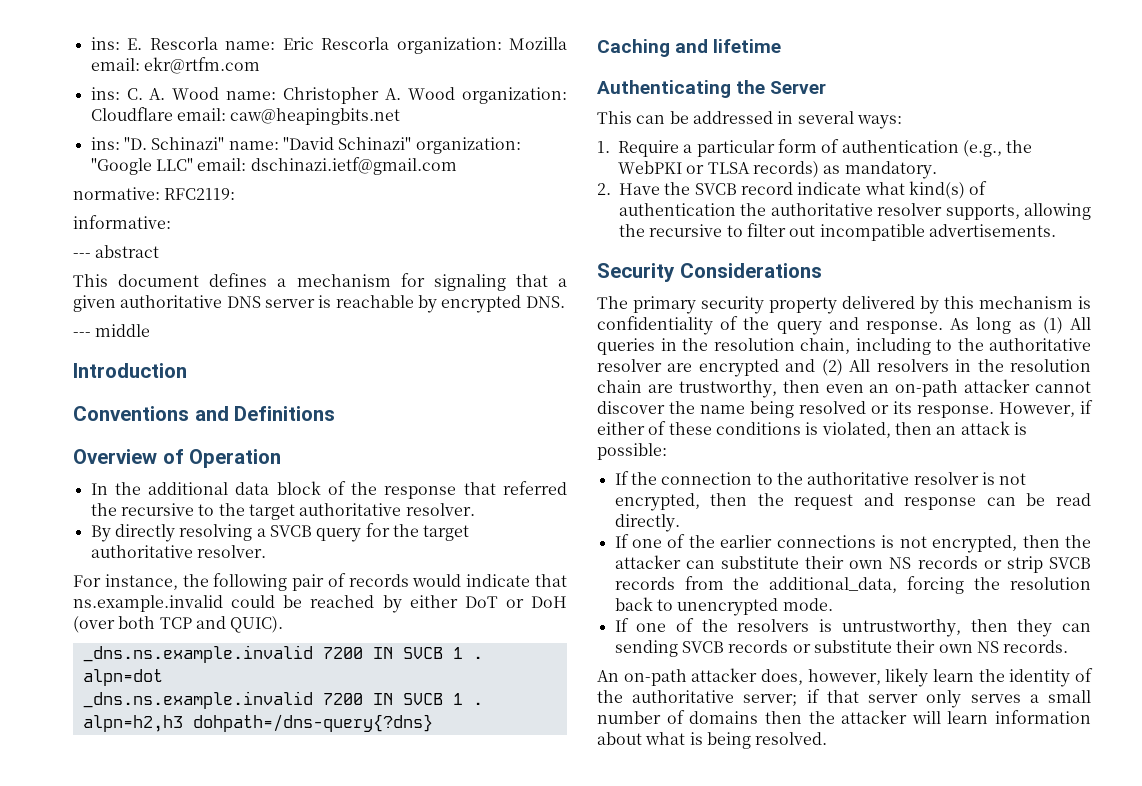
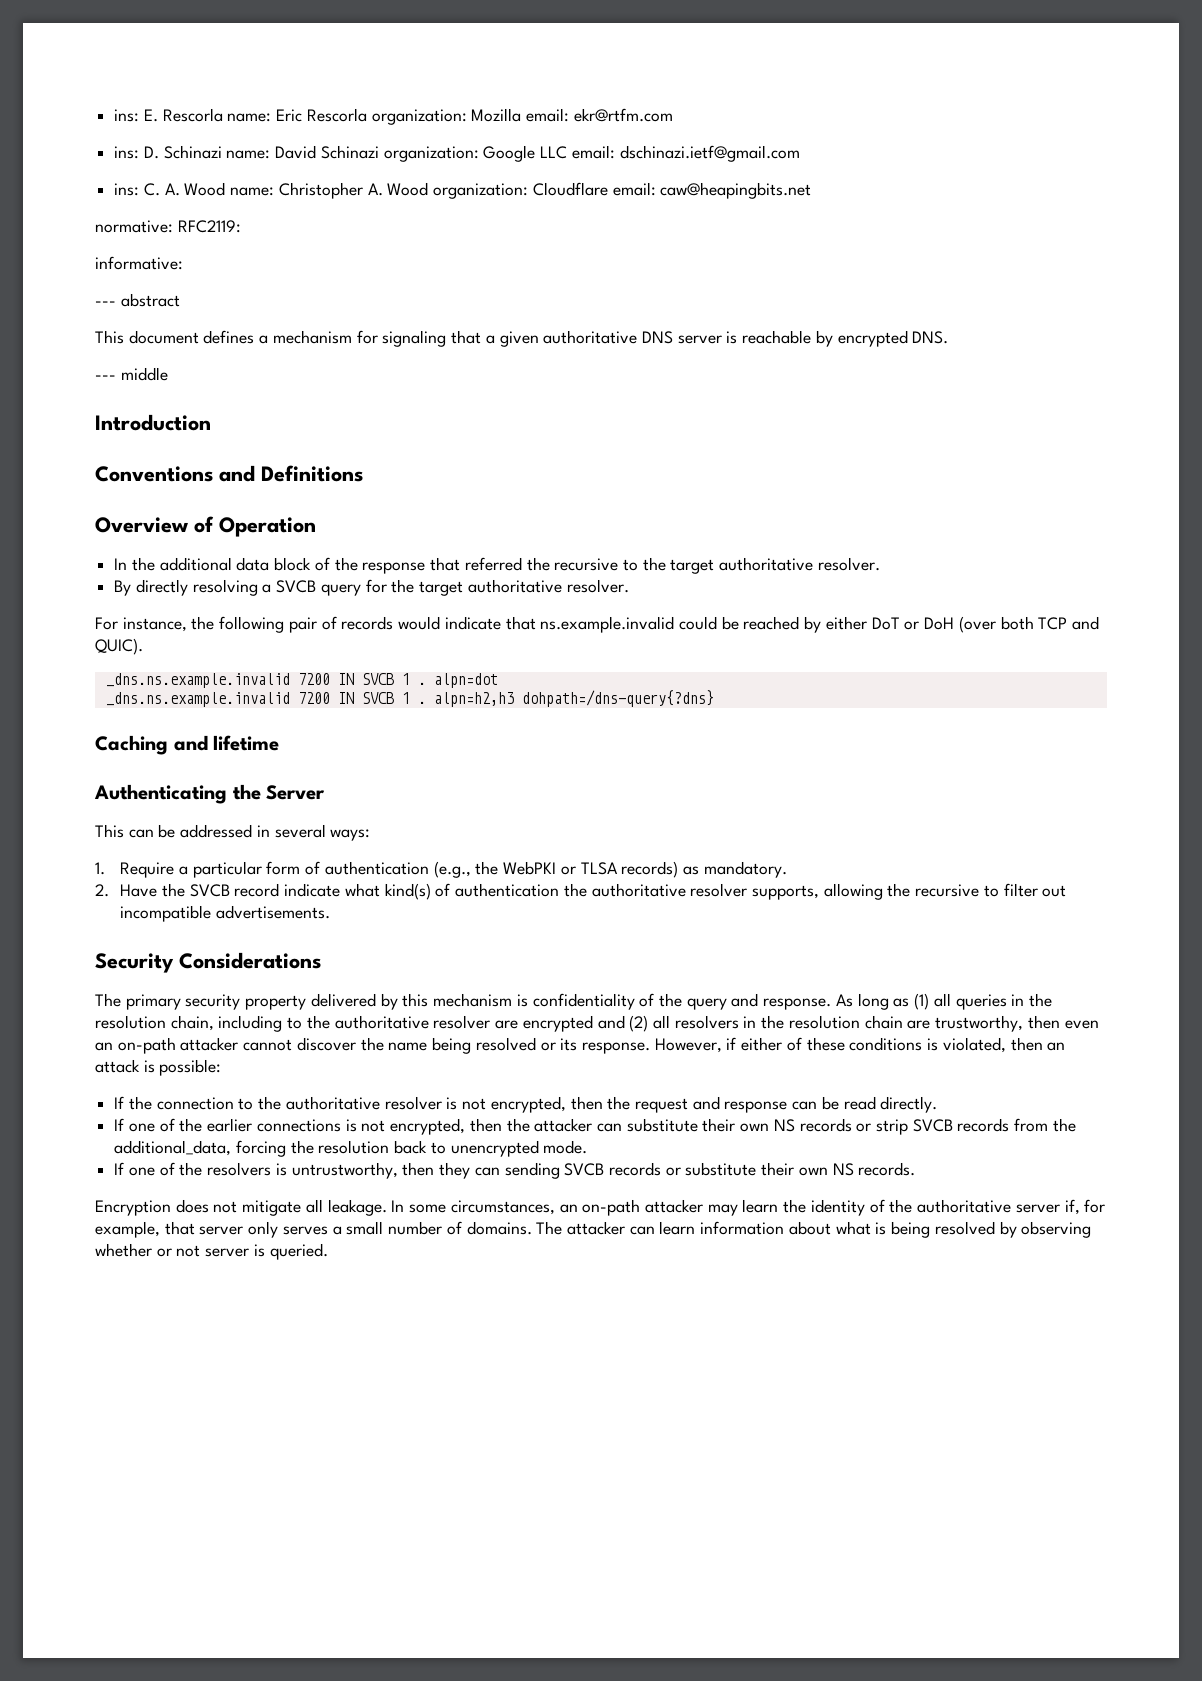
+ ins: D. Schinazi name: David Schinazi organization: Google LLC email: dschinazi.ietf@gmail.com
- ins: "D. Schinazi" name: "David Schinazi" organization: "Google LLC" email: dschinazi.ietf@gmail.com
- As long as (1) All queries in the resolution chain, including to the authoritative resolver are encrypted and (2) All resolvers in the resolution chain are trustworthy, then even an on-path attacker cannot discover the name being resolved or its response.
+ As long as (1) all queries in the resolution chain, including to the authoritative resolver are encrypted and (2) all resolvers in the resolution chain are trustworthy, then even an on-path attacker cannot discover the name being resolved or its response.
- An on-path attacker does, however, likely learn the identity of the authoritative server; if that server only serves a small number of domains then the attacker will learn information about what is being resolved.
+ Encryption does not mitigate all leakage. In some circumstances, an on-path attacker may learn the identity of the authoritative server if, for example, that server only serves a small number of domains. The attacker can learn information about what is being resolved by observing whether or not server is queried.

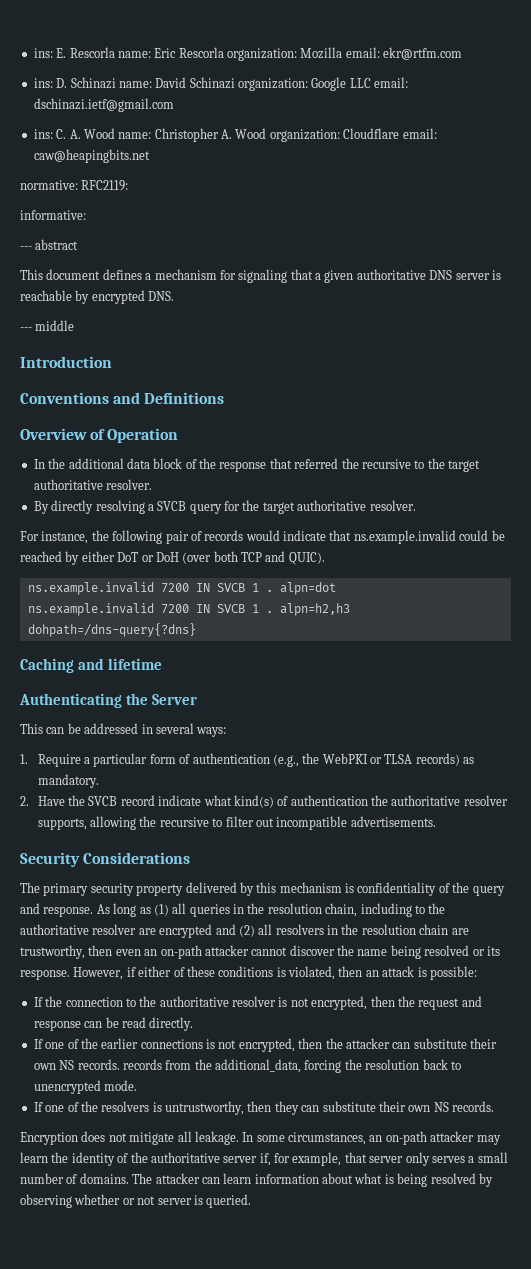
- _dns.ns.example.invalid 7200 IN SVCB 1 . alpn=dot
+ ns.example.invalid 7200 IN SVCB 1 . alpn=dot
- _dns.ns.example.invalid 7200 IN SVCB 1 . alpn=h2,h3 dohpath=/dns-query{?dns}
+ ns.example.invalid 7200 IN SVCB 1 . alpn=h2,h3 dohpath=/dns-query{?dns}
- If one of the earlier connections is not encrypted, then the attacker can substitute their own NS records or strip SVCB records from the additional_data, forcing the resolution back to unencrypted mode.
+ If one of the earlier connections is not encrypted, then the attacker can substitute their own NS records. records from the additional_data, forcing the resolution back to unencrypted mode.
- If one of the resolvers is untrustworthy, then they can sending SVCB records or substitute their own NS records.
+ If one of the resolvers is untrustworthy, then they can substitute their own NS records.

